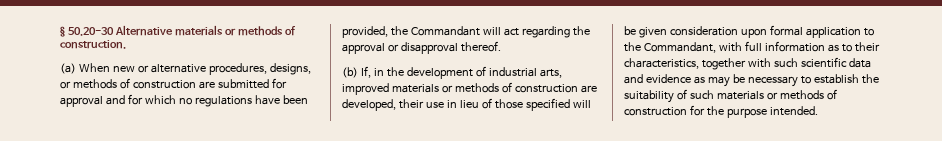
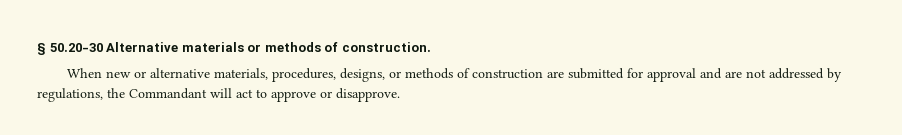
- (a) When new or alternative procedures, designs, or methods of construction are submitted for approval and for which no regulations have been provided, the Commandant will act regarding the approval or disapproval thereof.
- (b) If, in the development of industrial arts, improved materials or methods of construction are developed, their use in lieu of those specified will be given consideration upon formal application to the Commandant, with full information as to their characteristics, together with such scientific data and evidence as may be necessary to establish the suitability of such materials or methods of construction for the purpose intended.
+ When new or alternative materials, procedures, designs, or methods of construction are submitted for approval and are not addressed by regulations, the Commandant will act to approve or disapprove.

